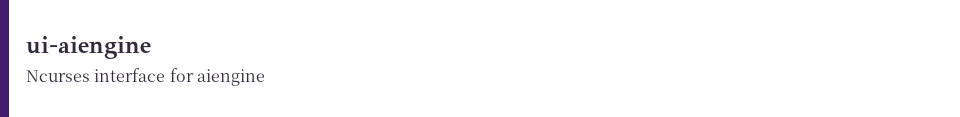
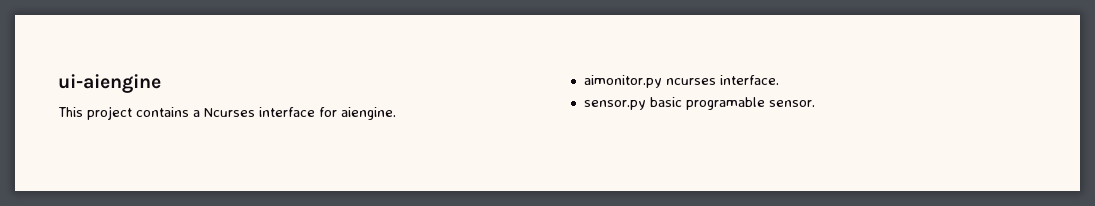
- Ncurses interface for aiengine
+ This project contains a Ncurses interface for aiengine.
+ aimonitor.py ncurses interface.
+ sensor.py basic programable sensor.

